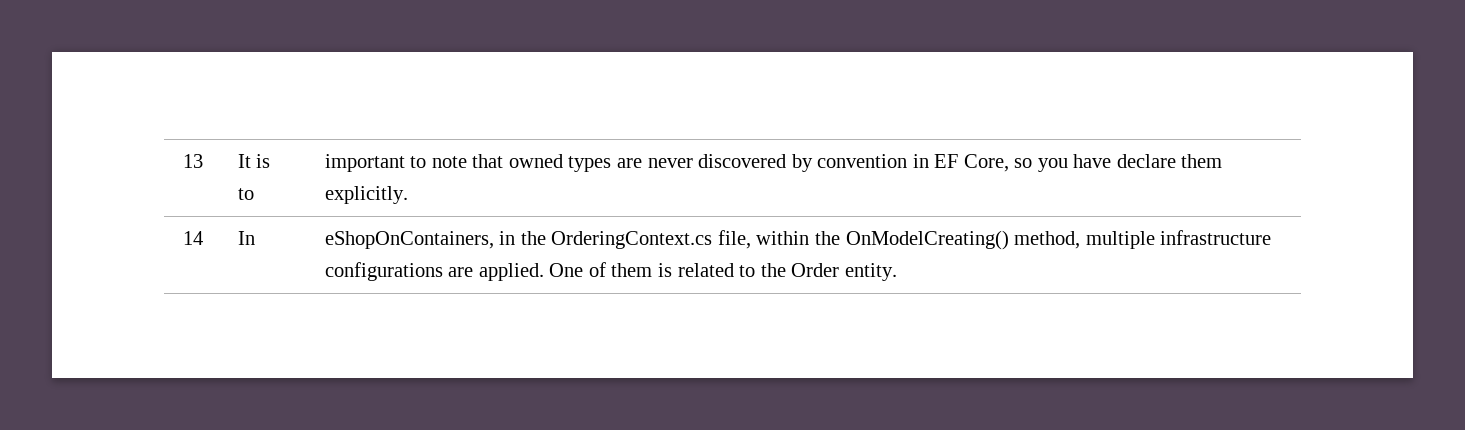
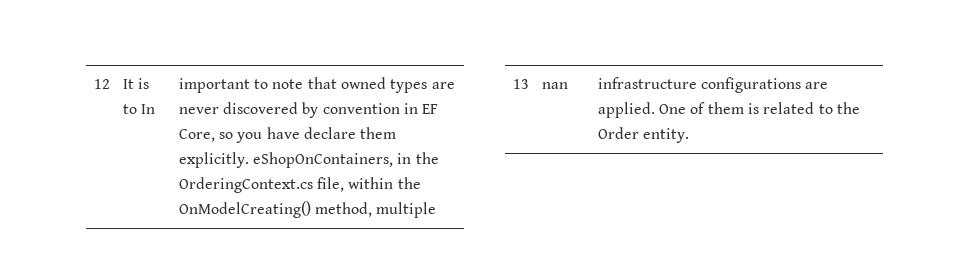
- 13 | It is to | important to note that owned types are never discovered by convention in EF Core, so you have declare them explicitly.
- 14 | In | eShopOnContainers, in the OrderingContext.cs file, within the OnModelCreating() method, multiple infrastructure configurations are applied. One of them is related to the Order entity.
+ 12 | It is to In | important to note that owned types are never discovered by convention in EF Core, so you have declare them explicitly. eShopOnContainers, in the OrderingContext.cs file, within the OnModelCreating() method, multiple
+ 13 | nan | infrastructure configurations are applied. One of them is related to the Order entity.

